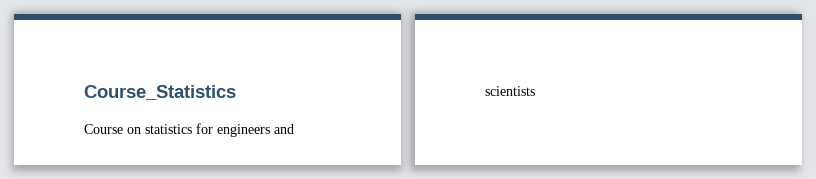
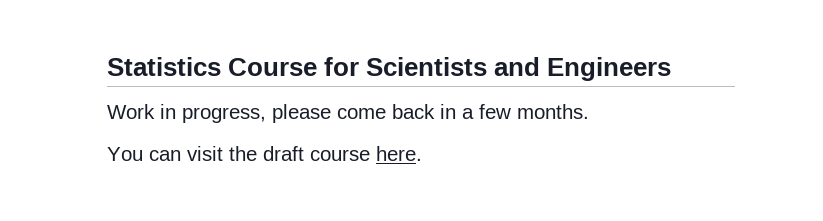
- Course_Statistics
- Course on statistics for engineers and scientists
+ Statistics Course for Scientists and Engineers
+ Work in progress, please come back in a few months.
+ You can visit the draft course here.

